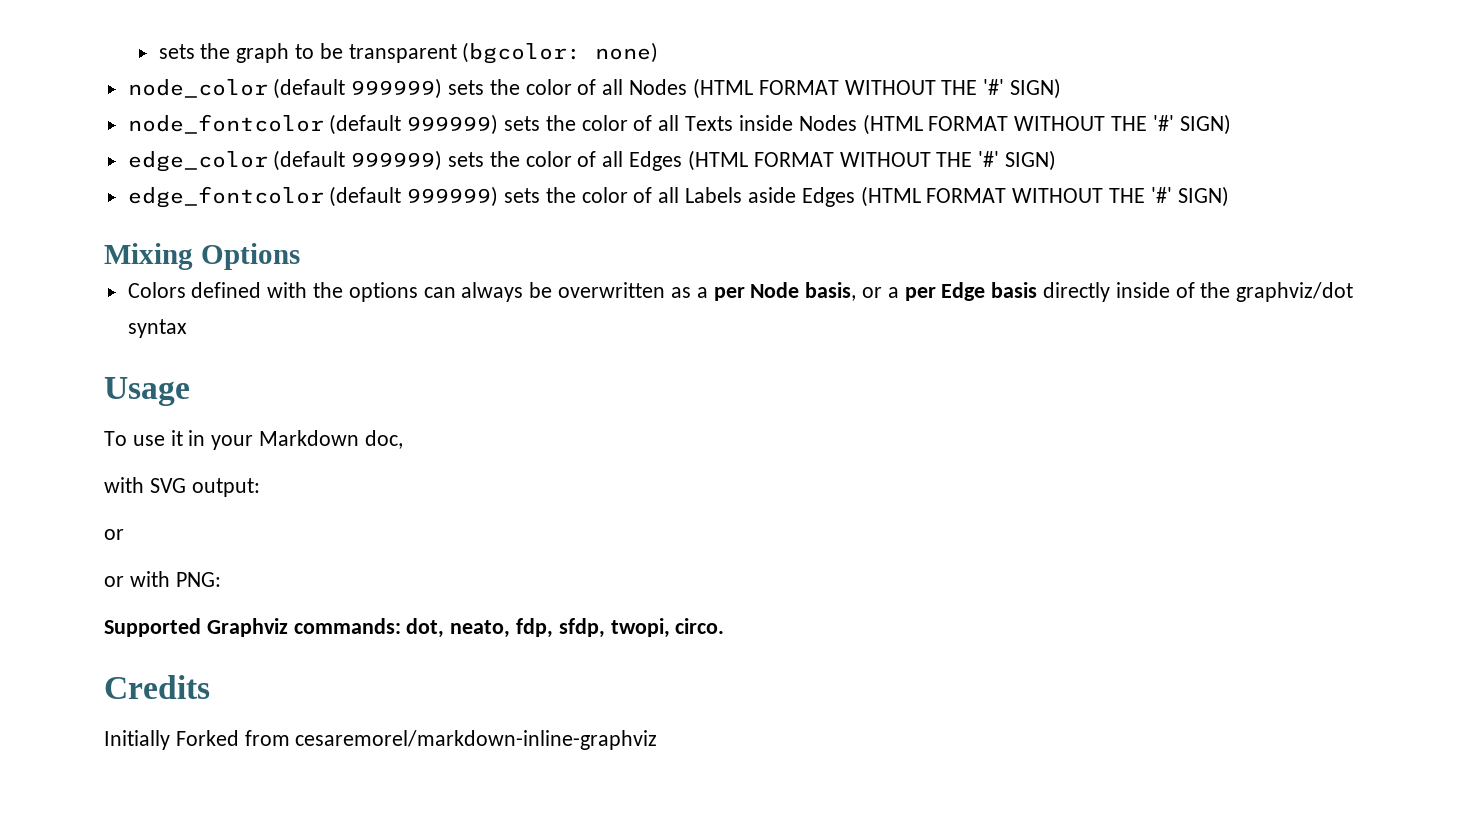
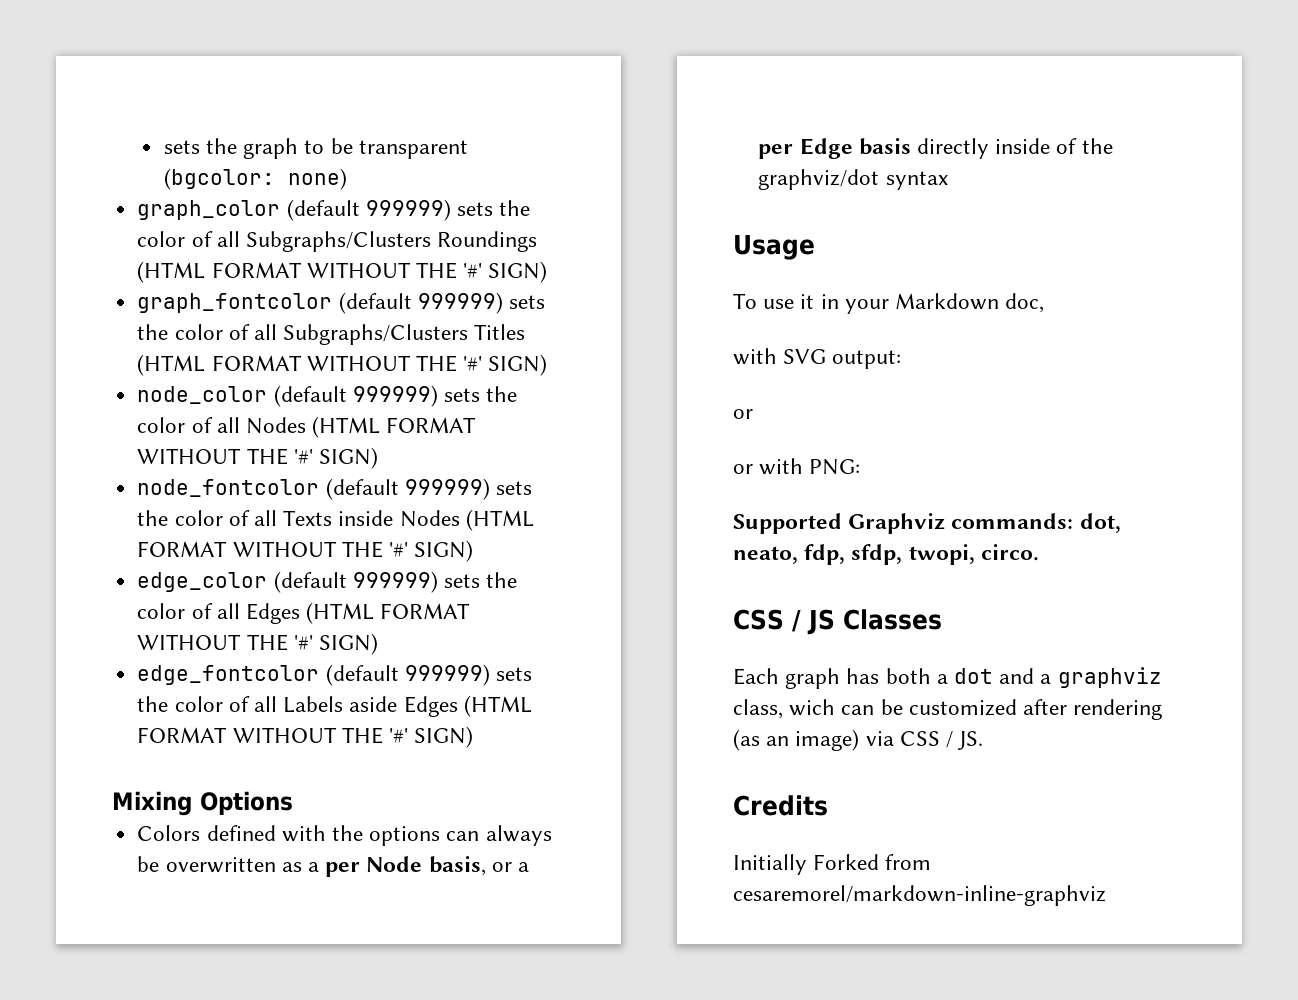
+ graph_color (default 999999) sets the color of all Subgraphs/Clusters Roundings (HTML FORMAT WITHOUT THE '#' SIGN)
+ graph_fontcolor (default 999999) sets the color of all Subgraphs/Clusters Titles (HTML FORMAT WITHOUT THE '#' SIGN)
+ CSS / JS Classes
+ Each graph has both a dot and a graphviz class, wich can be customized after rendering (as an image) via CSS / JS.

